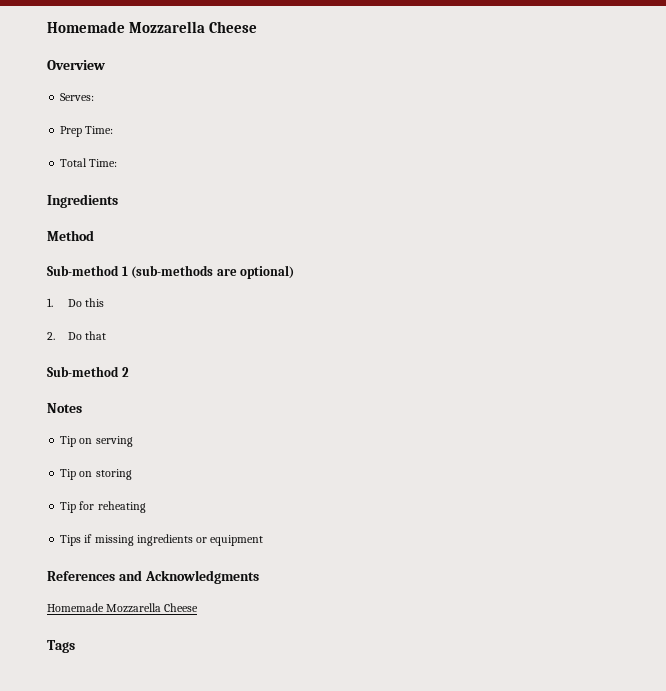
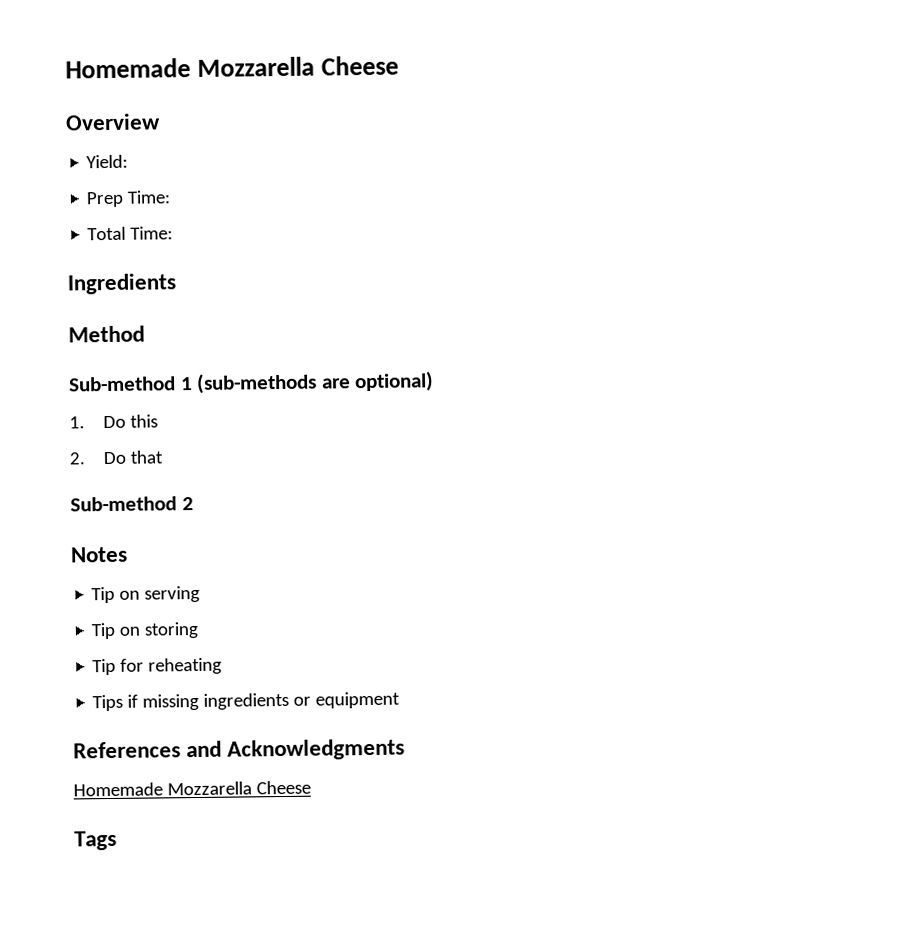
- Serves:
+ Yield:

